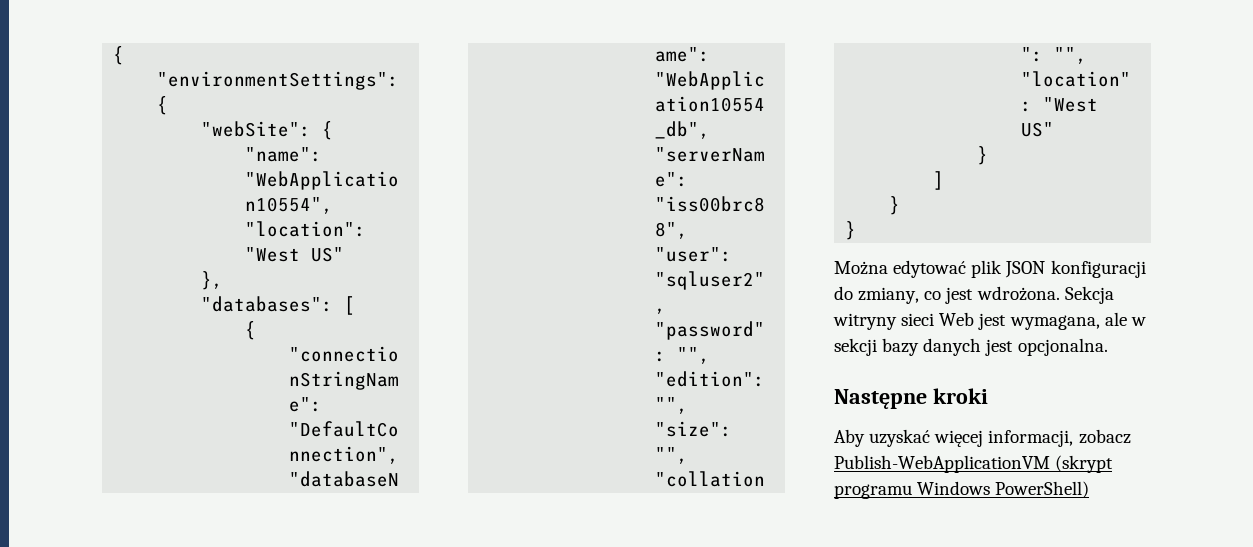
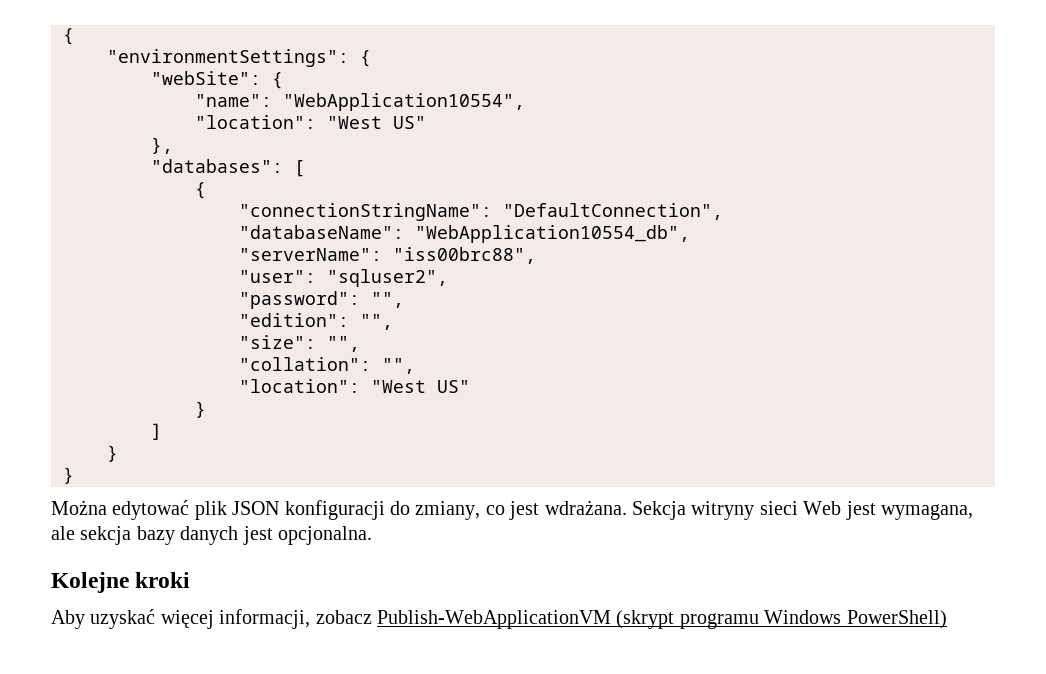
- Można edytować plik JSON konfiguracji do zmiany, co jest wdrożona.
+ Można edytować plik JSON konfiguracji do zmiany, co jest wdrażana.
- Sekcja witryny sieci Web jest wymagana, ale w sekcji bazy danych jest opcjonalna.
+ Sekcja witryny sieci Web jest wymagana, ale sekcja bazy danych jest opcjonalna.
- Następne kroki
+ Kolejne kroki

